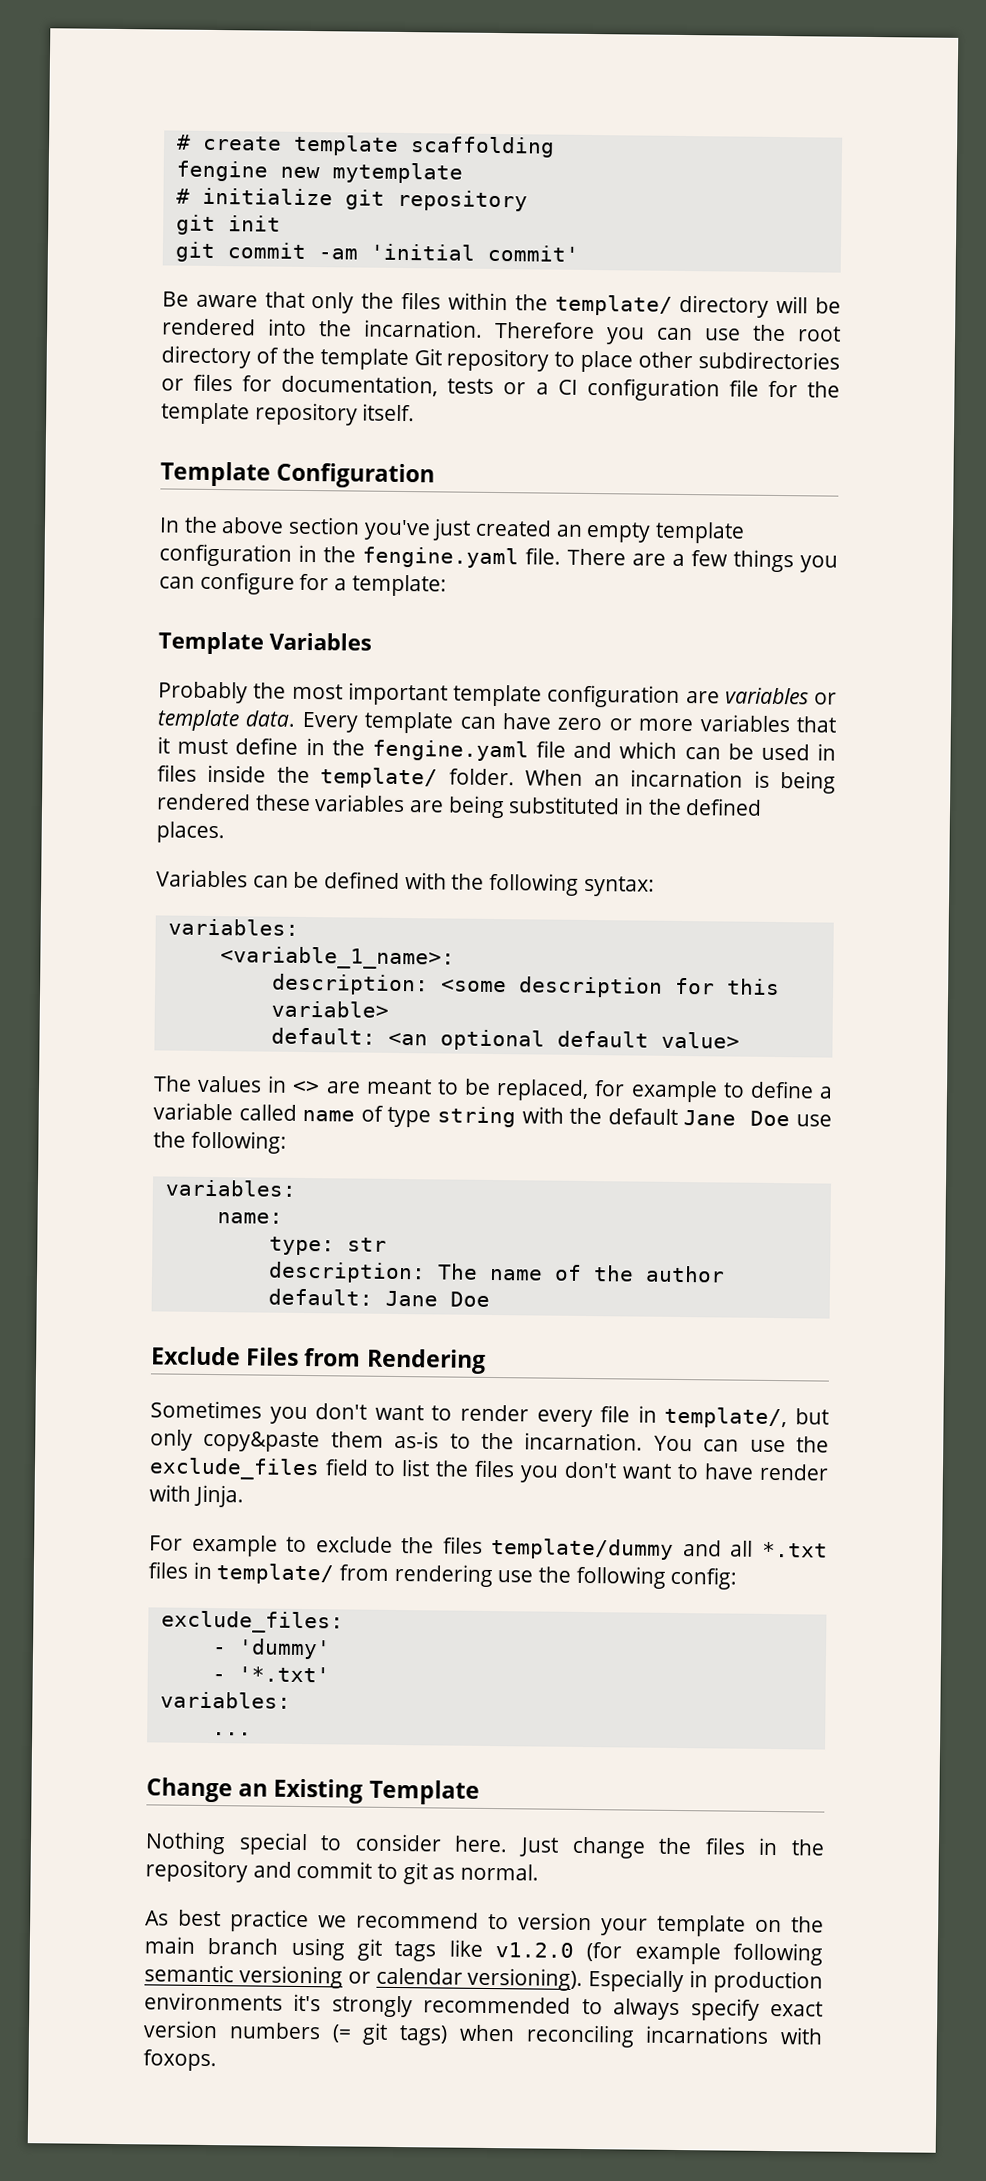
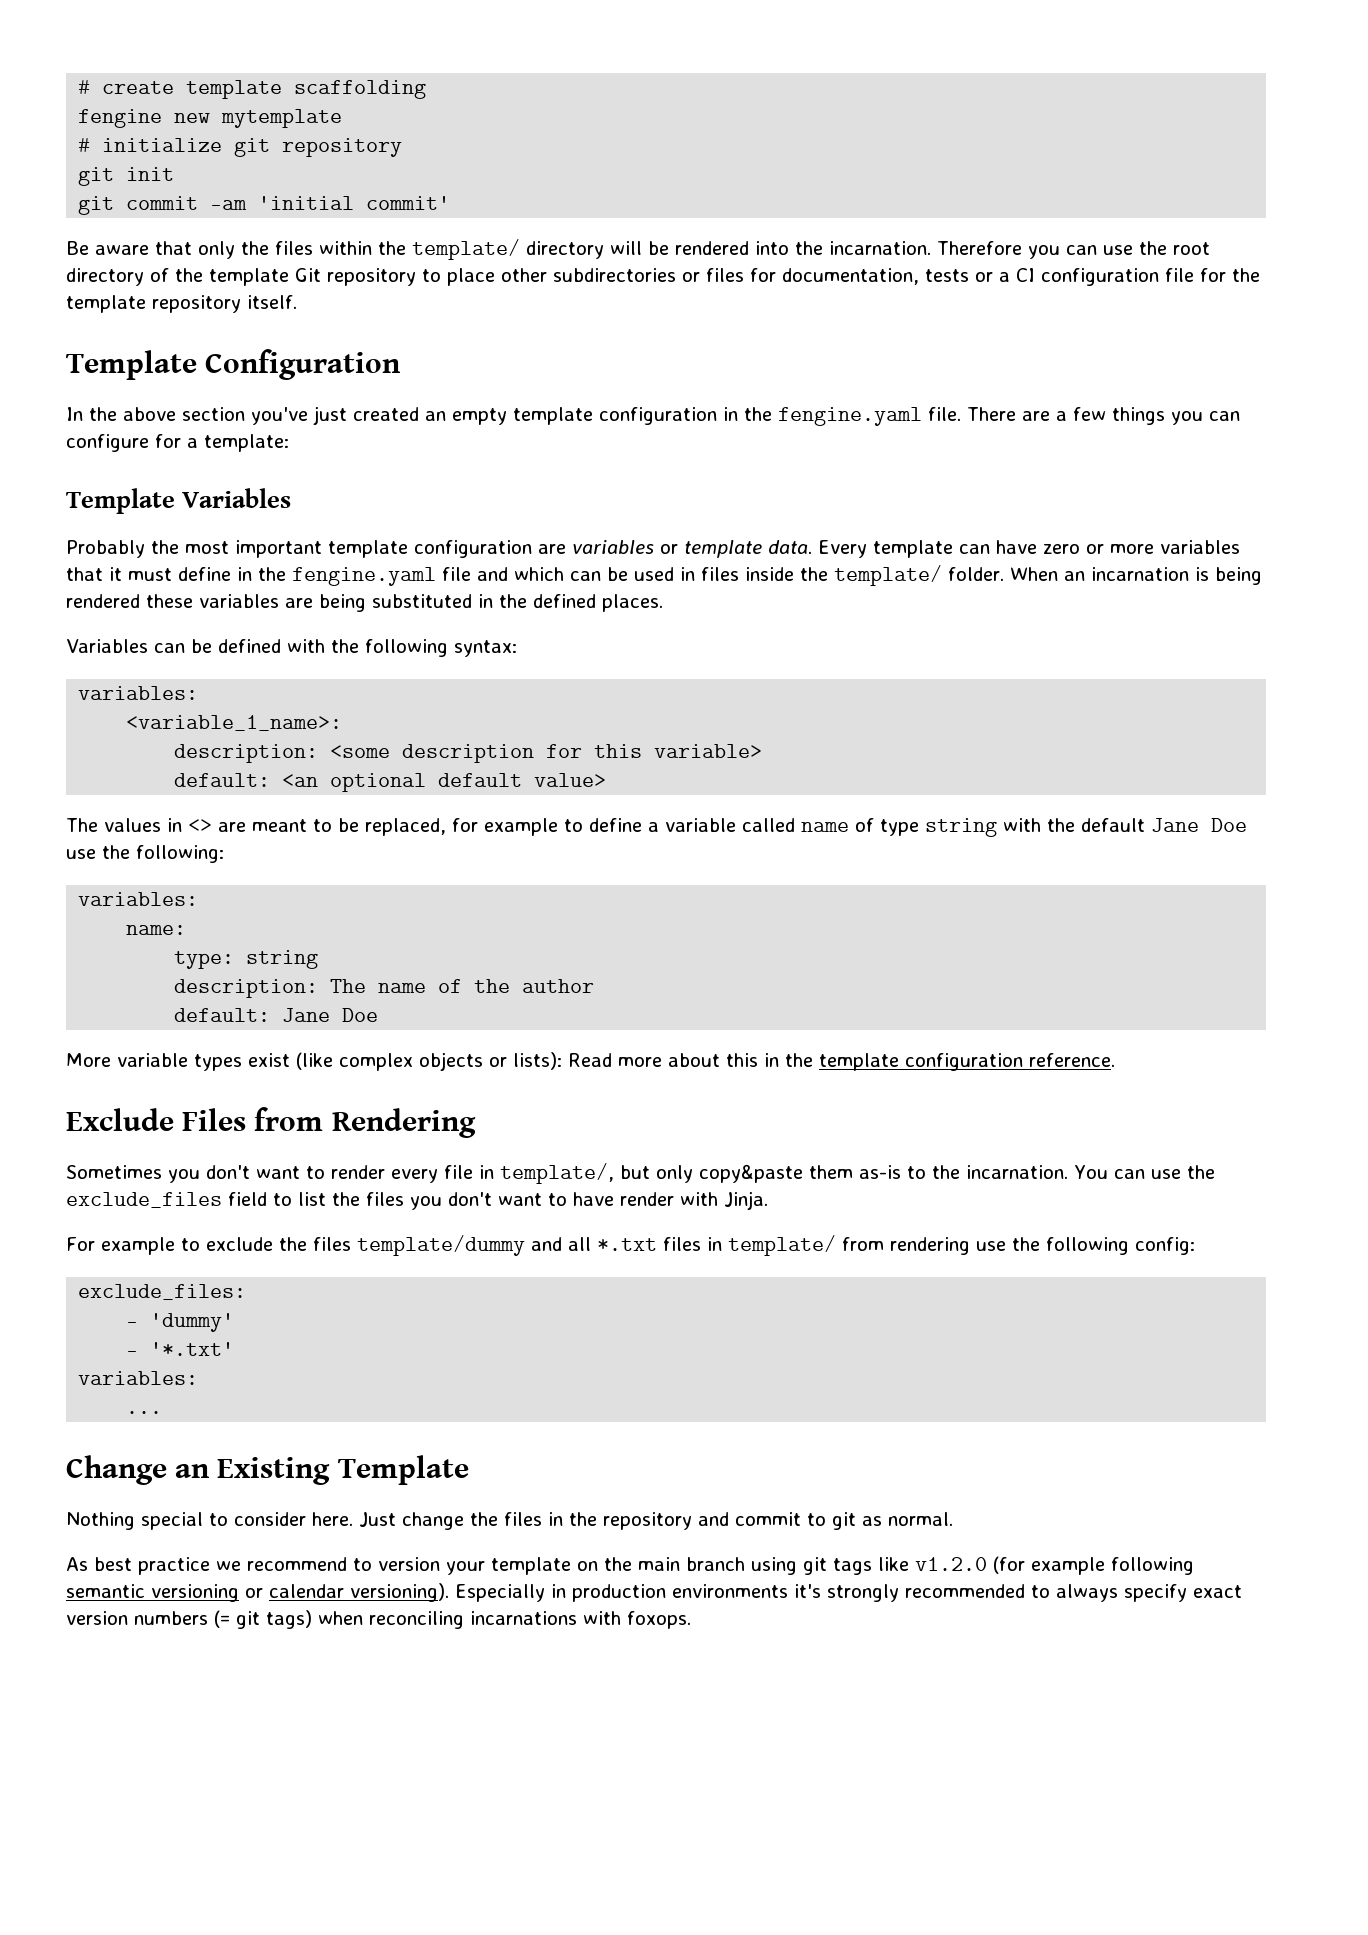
- type: str
+ type: string
+ More variable types exist (like complex objects or lists): Read more about this in the template configuration reference.

